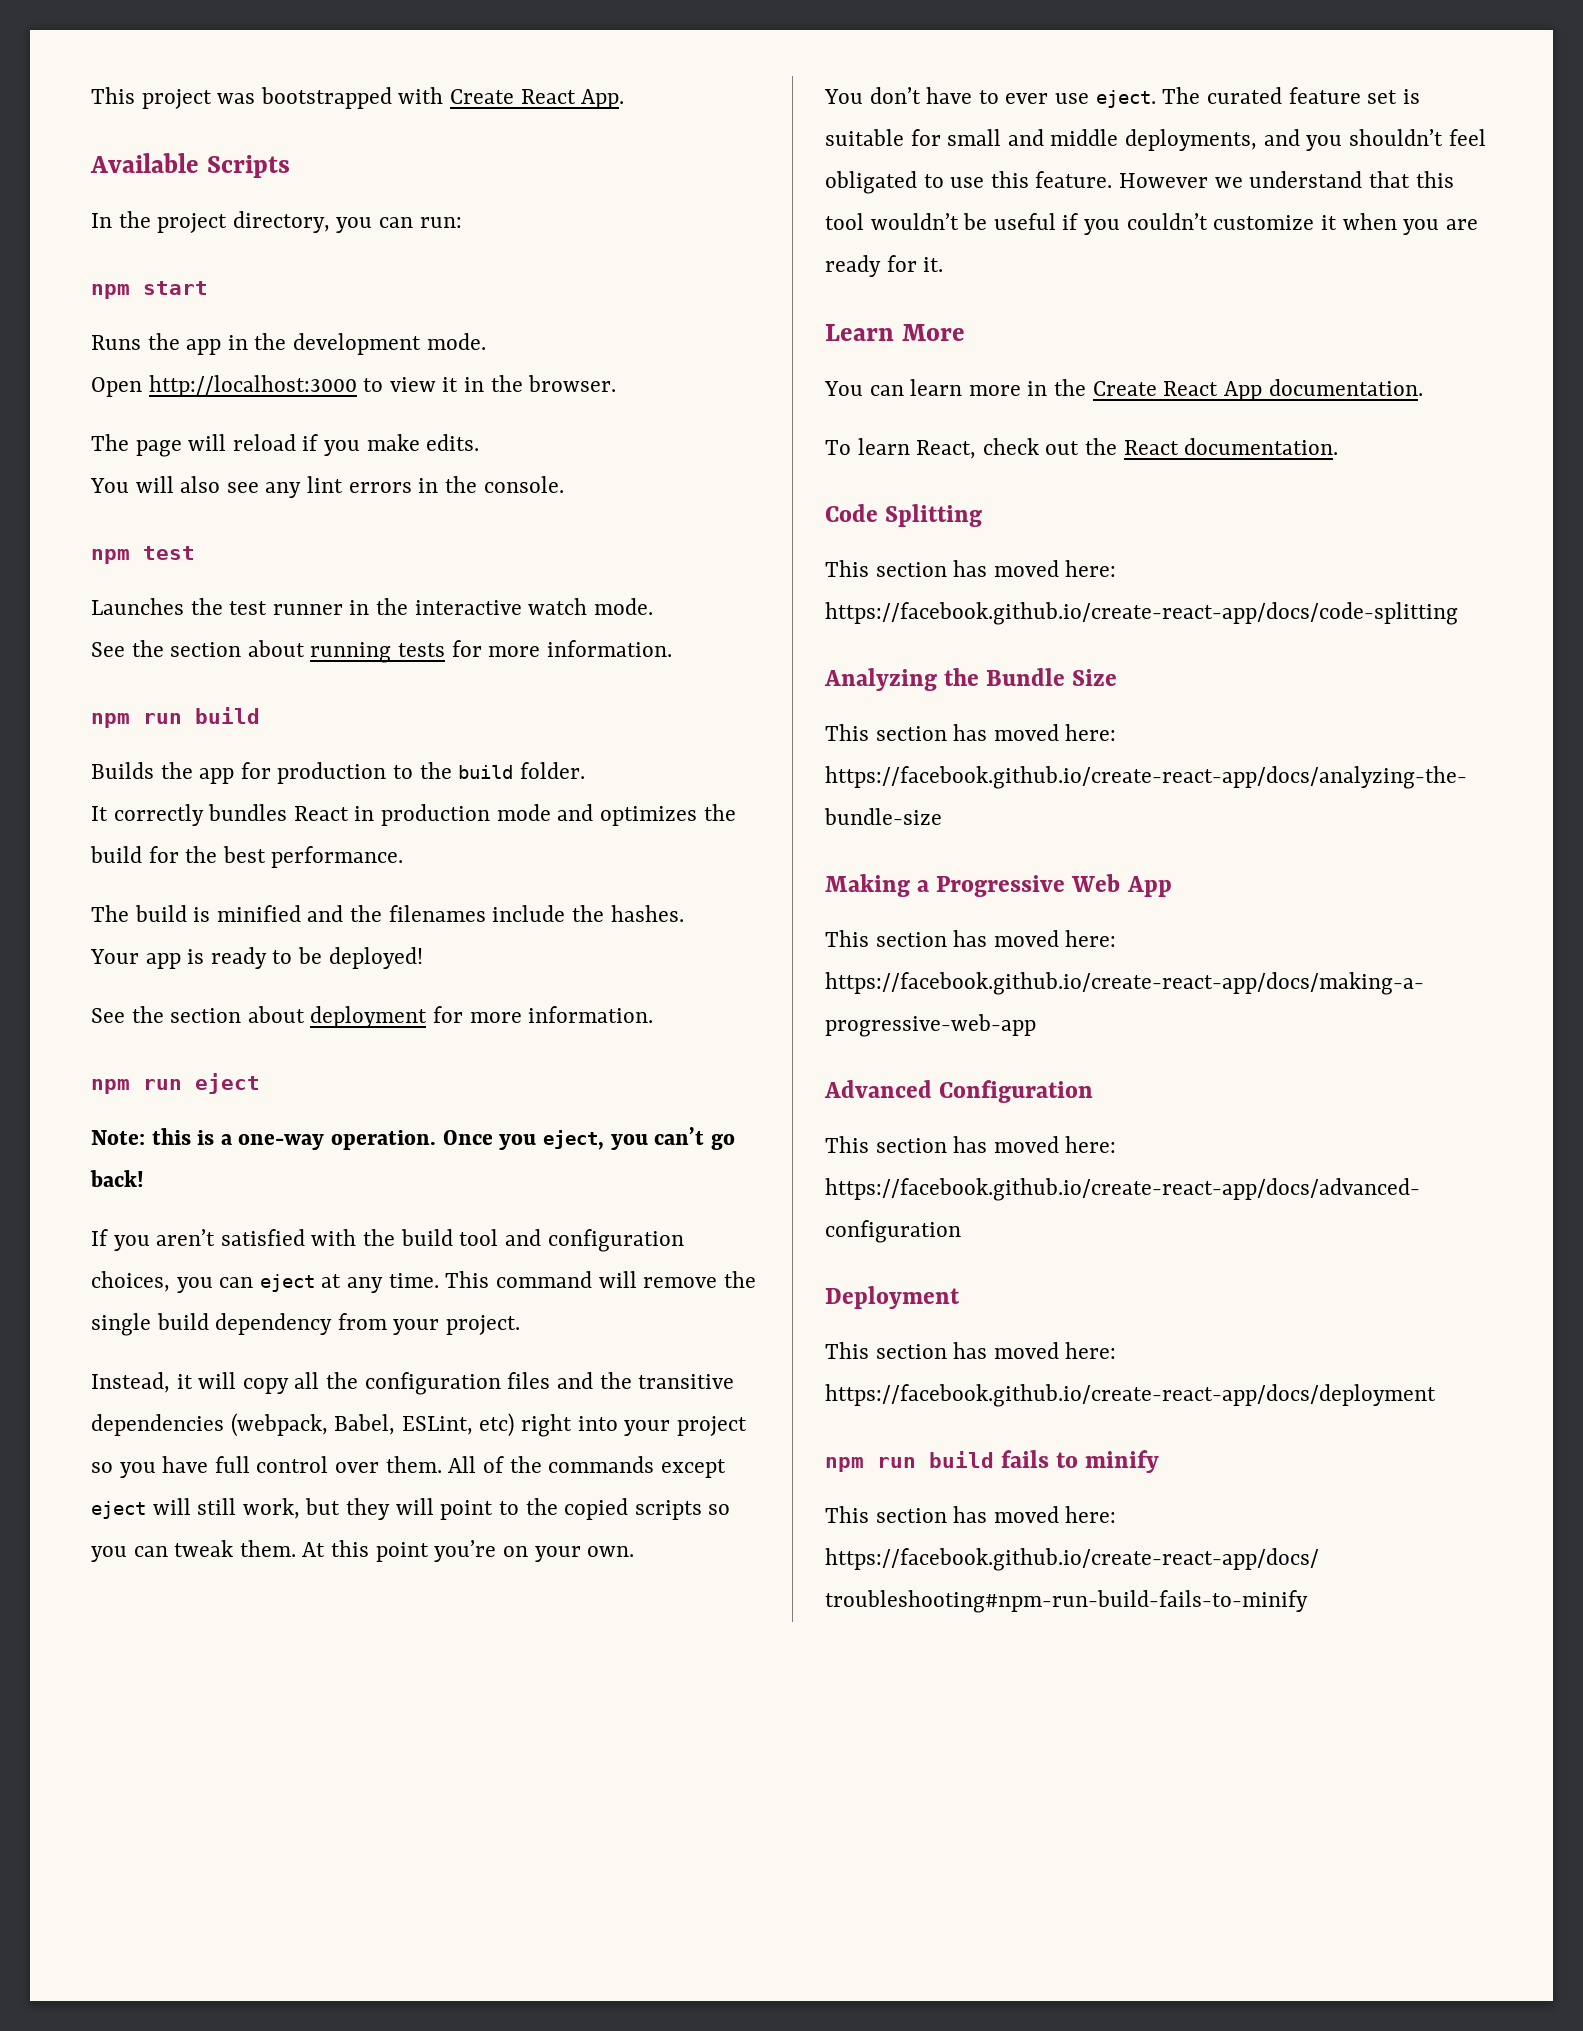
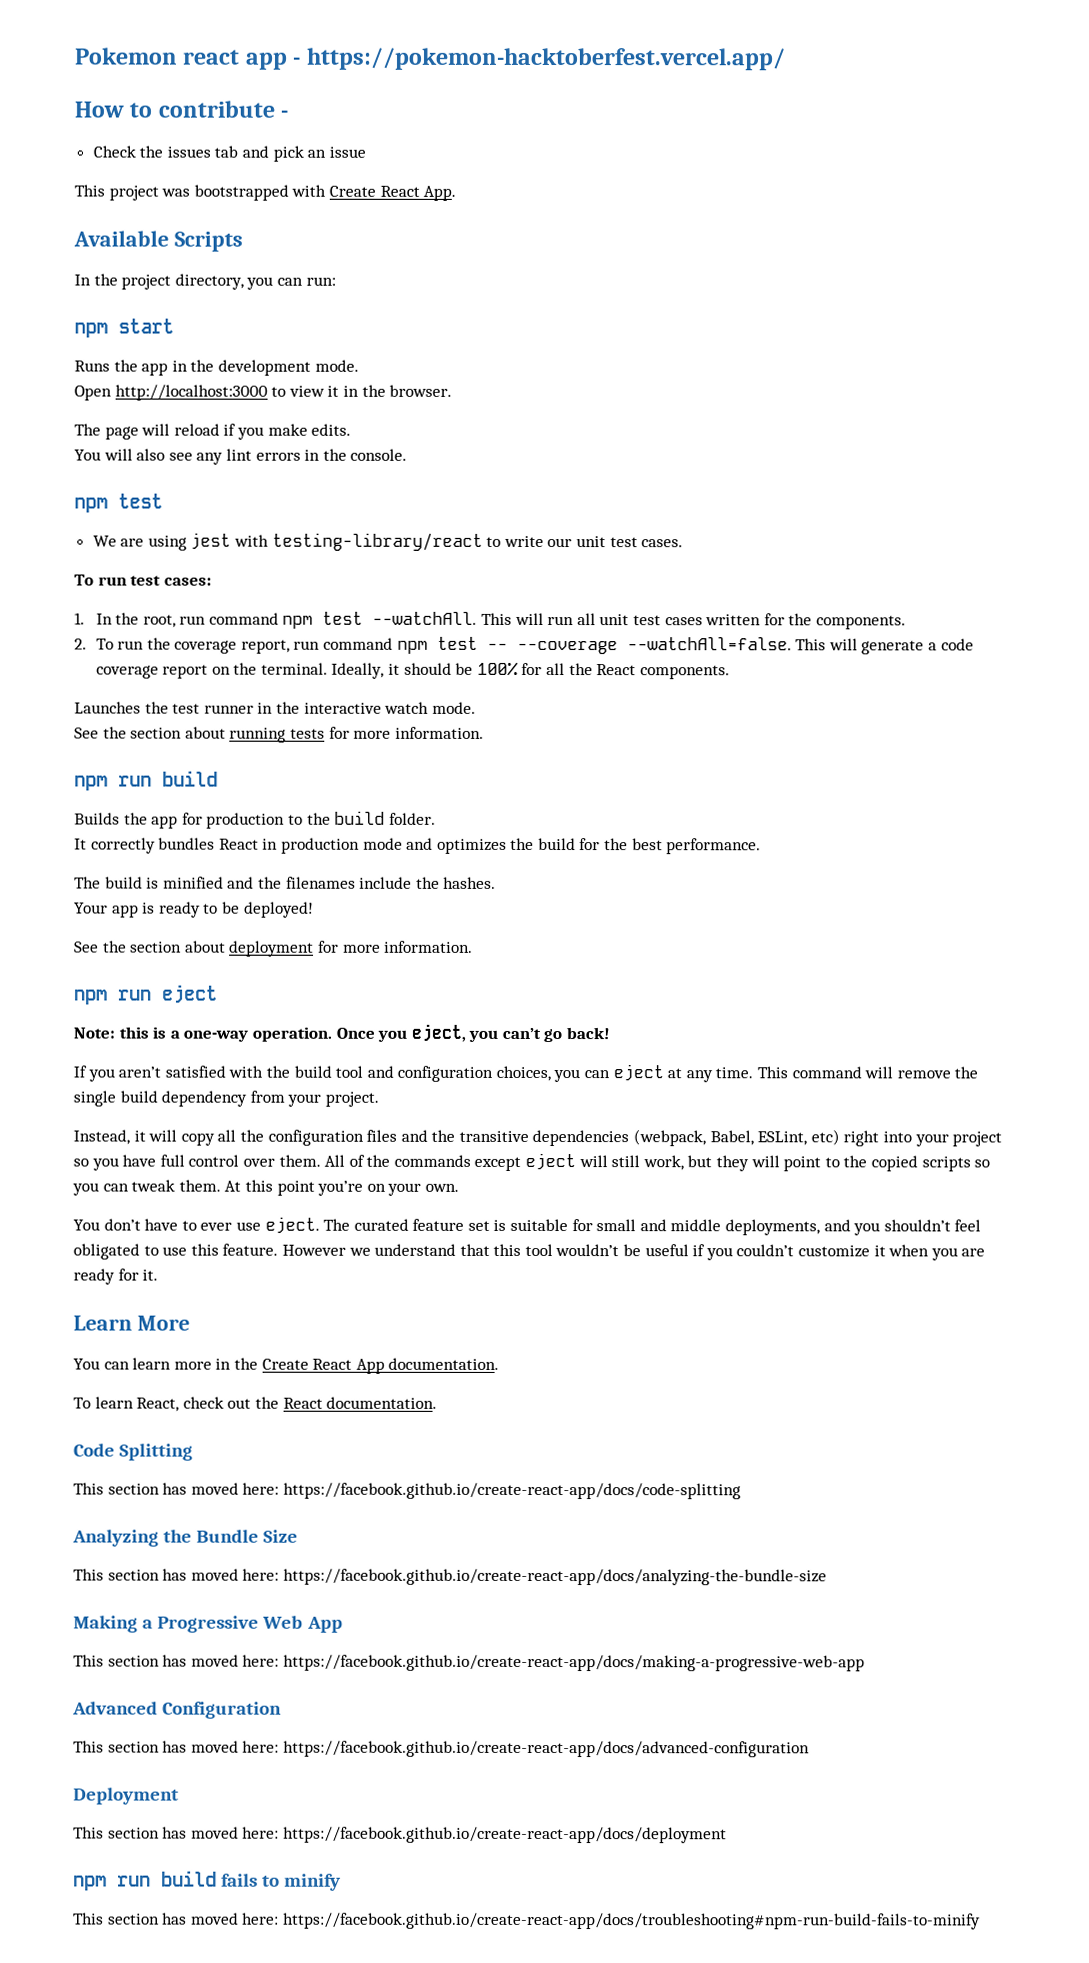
+ Pokemon react app - https://pokemon-hacktoberfest.vercel.app/
+ How to contribute -
+ Check the issues tab and pick an issue
+ We are using jest with testing-library/react to write our unit test cases.
+ To run test cases:
+ 1. In the root, run command npm test --watchAll. This will run all unit test cases written for the components.
+ 2. To run the coverage report, run command npm test -- --coverage --watchAll=false. This will generate a code coverage report on the terminal. Ideally, it should be 100% for all the React components.

